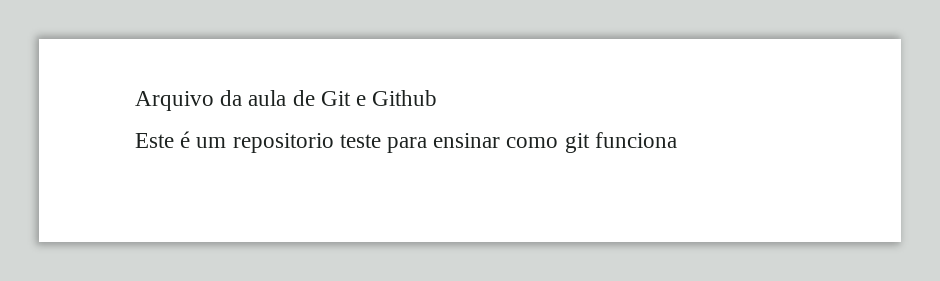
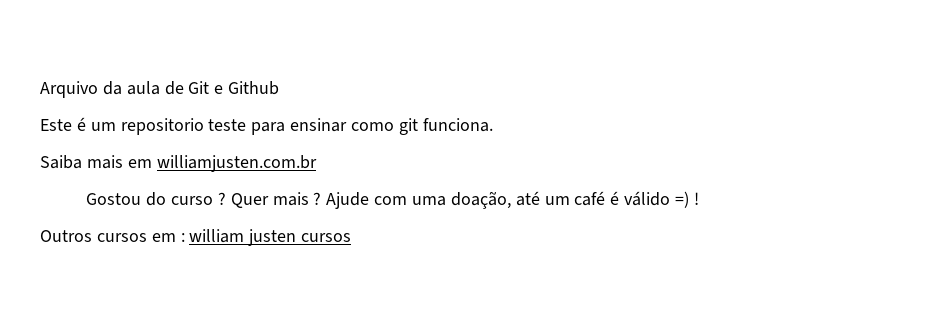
- Este é um repositorio teste para ensinar como git funciona
+ Este é um repositorio teste para ensinar como git funciona.
+ Saiba mais em williamjusten.com.br
+ Gostou do curso ? Quer mais ? Ajude com uma doação, até um café é válido =) !
+ Outros cursos em : william justen cursos

